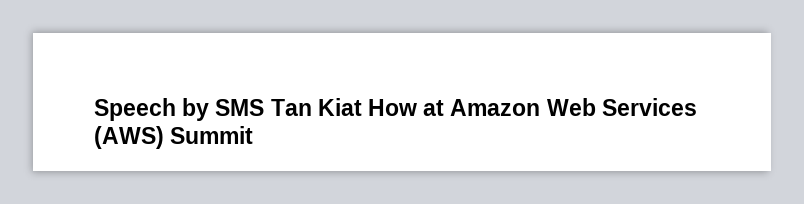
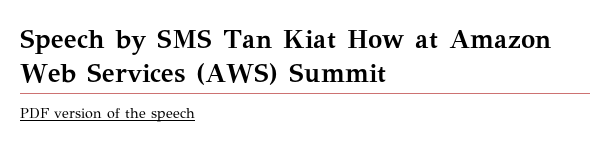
+ PDF version of the speech

